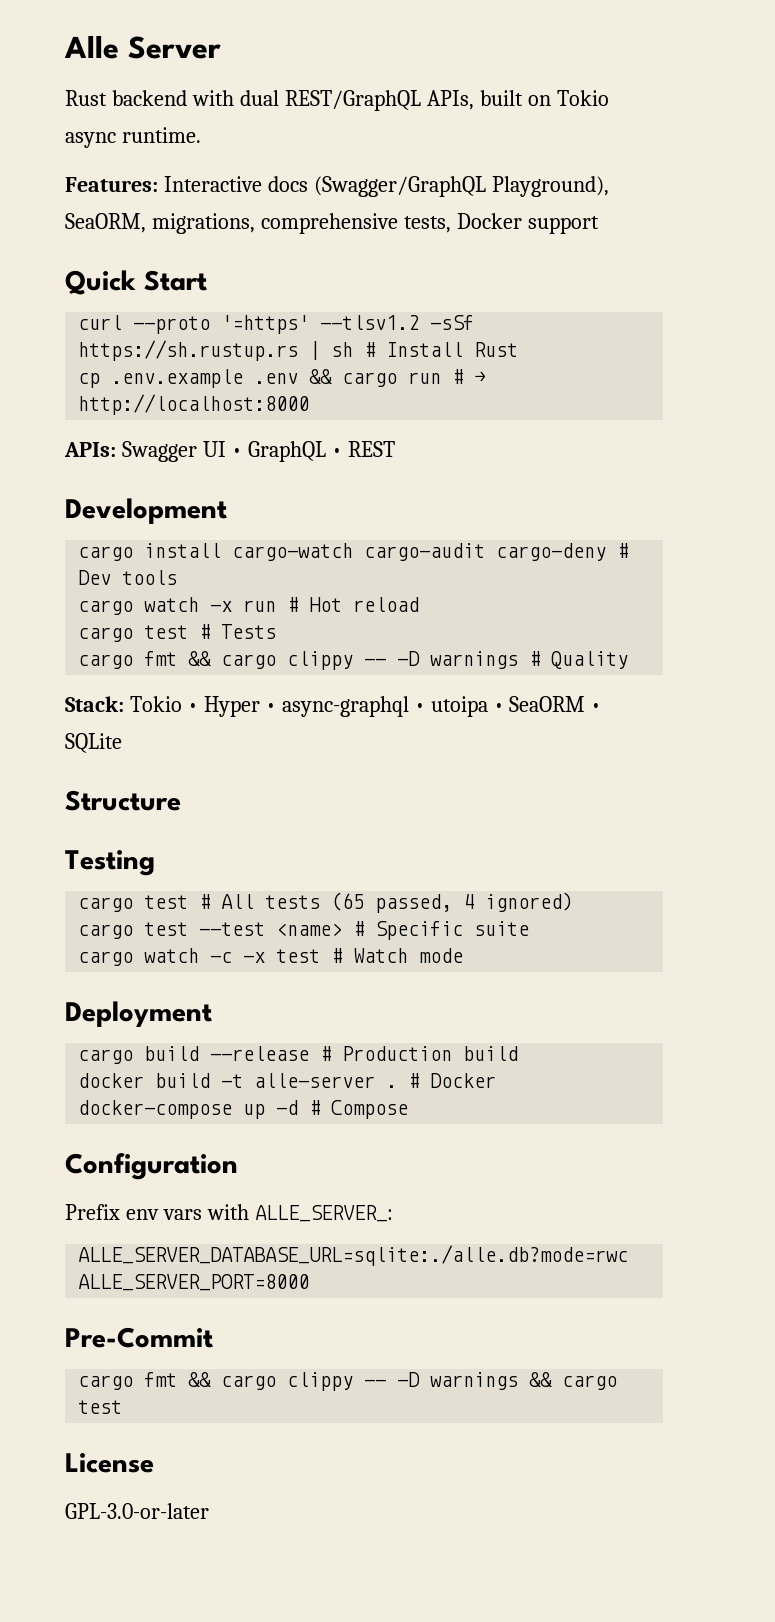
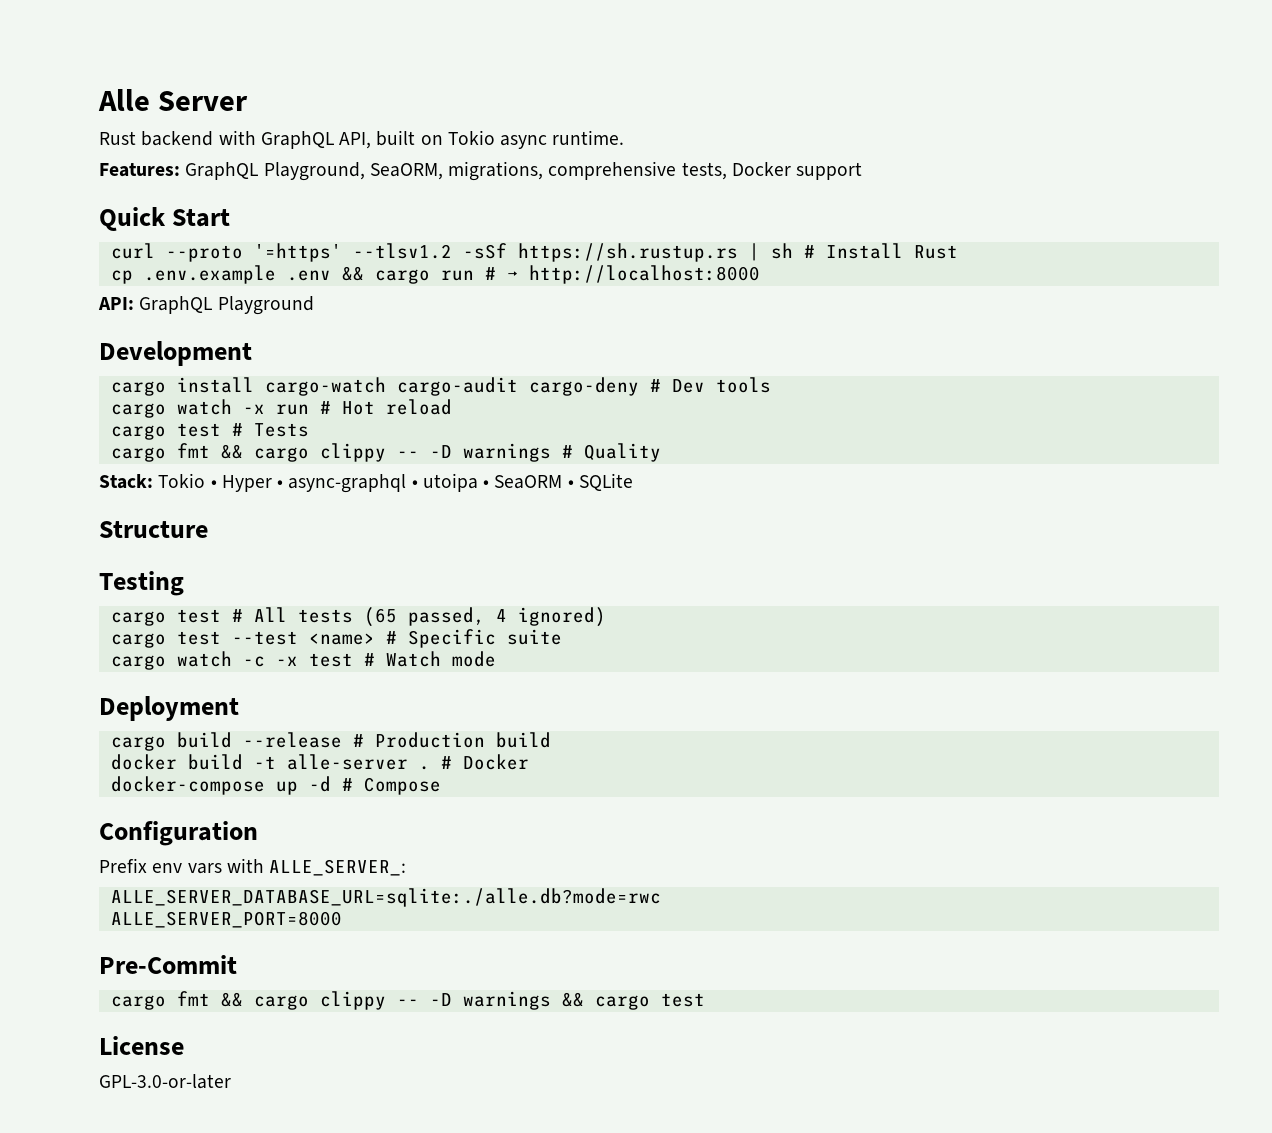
- Rust backend with dual REST/GraphQL APIs, built on Tokio async runtime.
+ Rust backend with GraphQL API, built on Tokio async runtime.
- Features: Interactive docs (Swagger/GraphQL Playground), SeaORM, migrations, comprehensive tests, Docker support
+ Features: GraphQL Playground, SeaORM, migrations, comprehensive tests, Docker support
- APIs: Swagger UI • GraphQL • REST
+ API: GraphQL Playground

